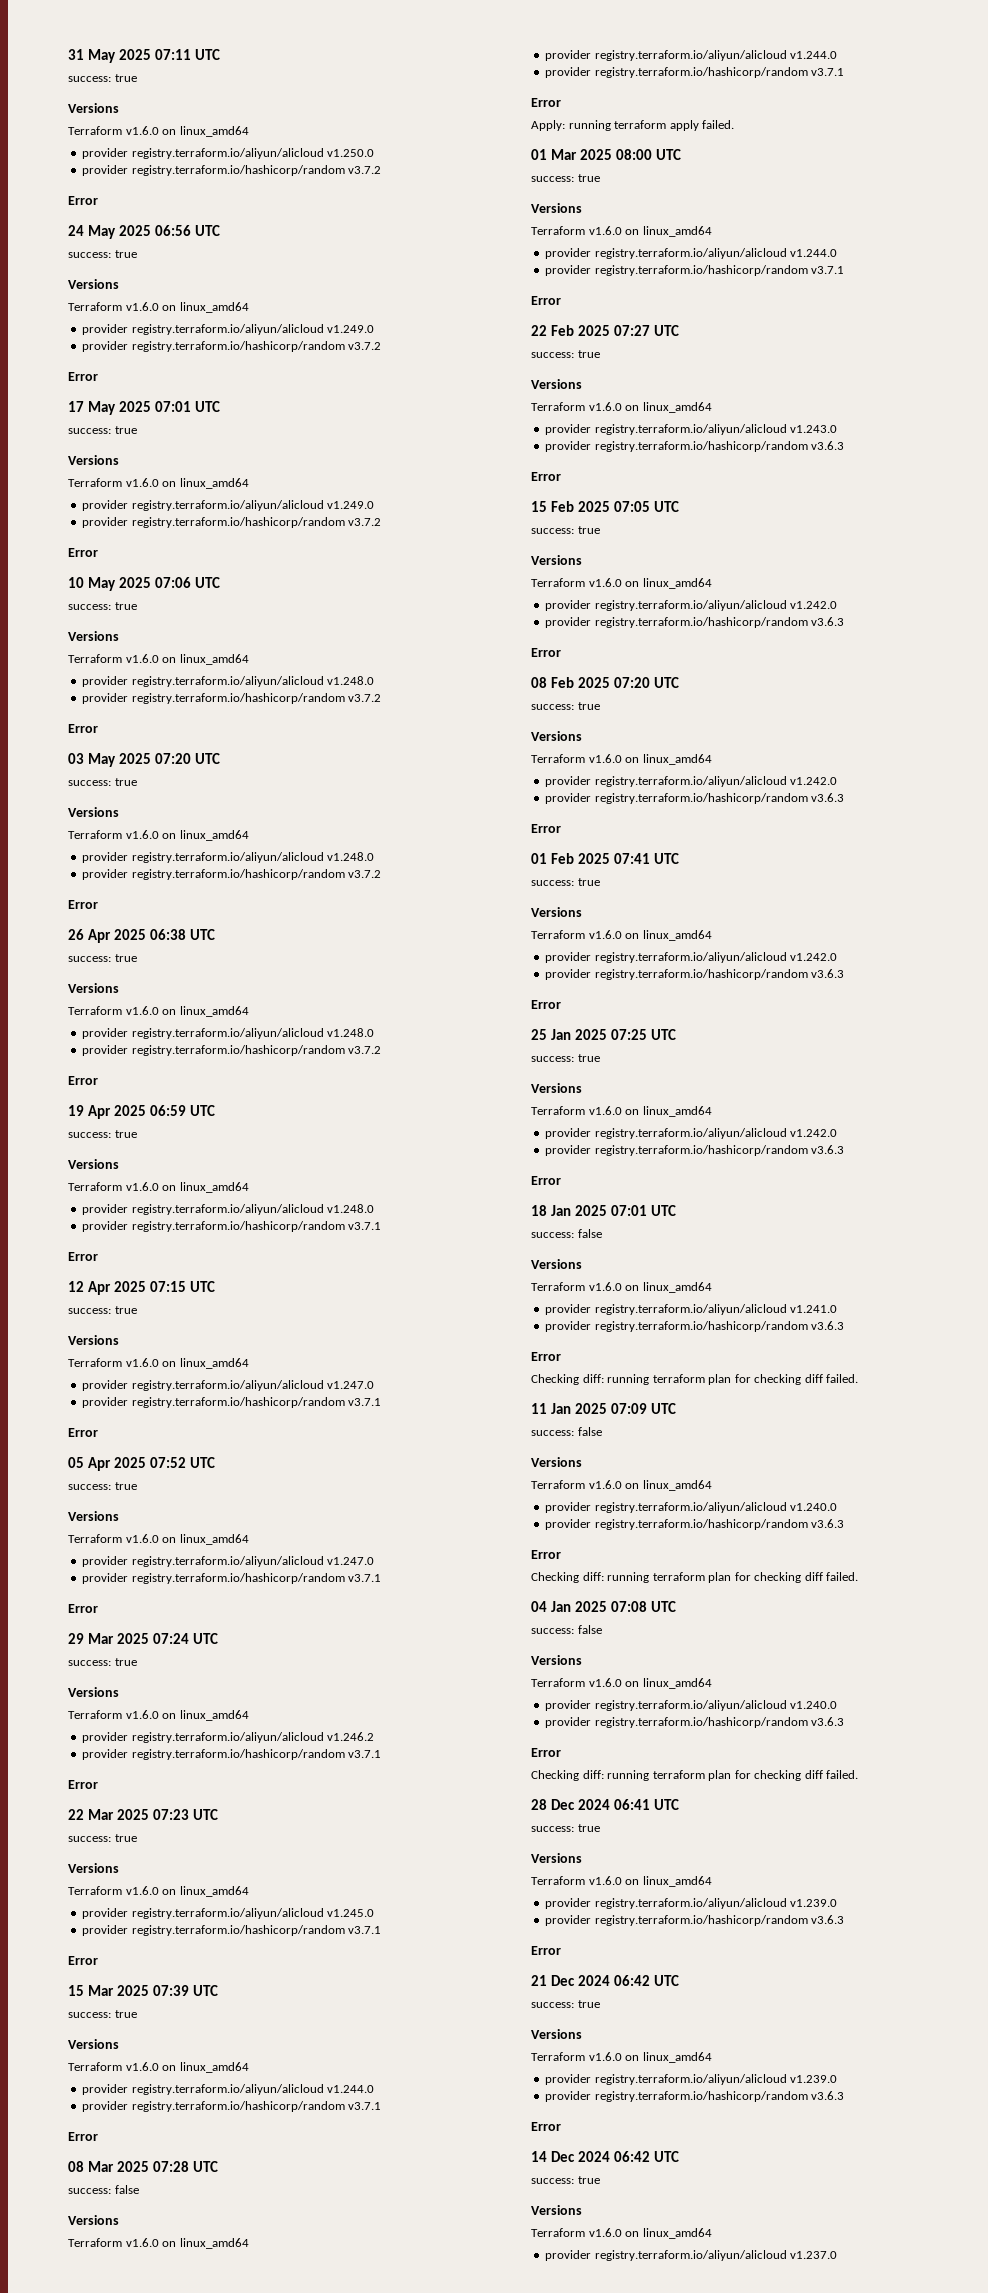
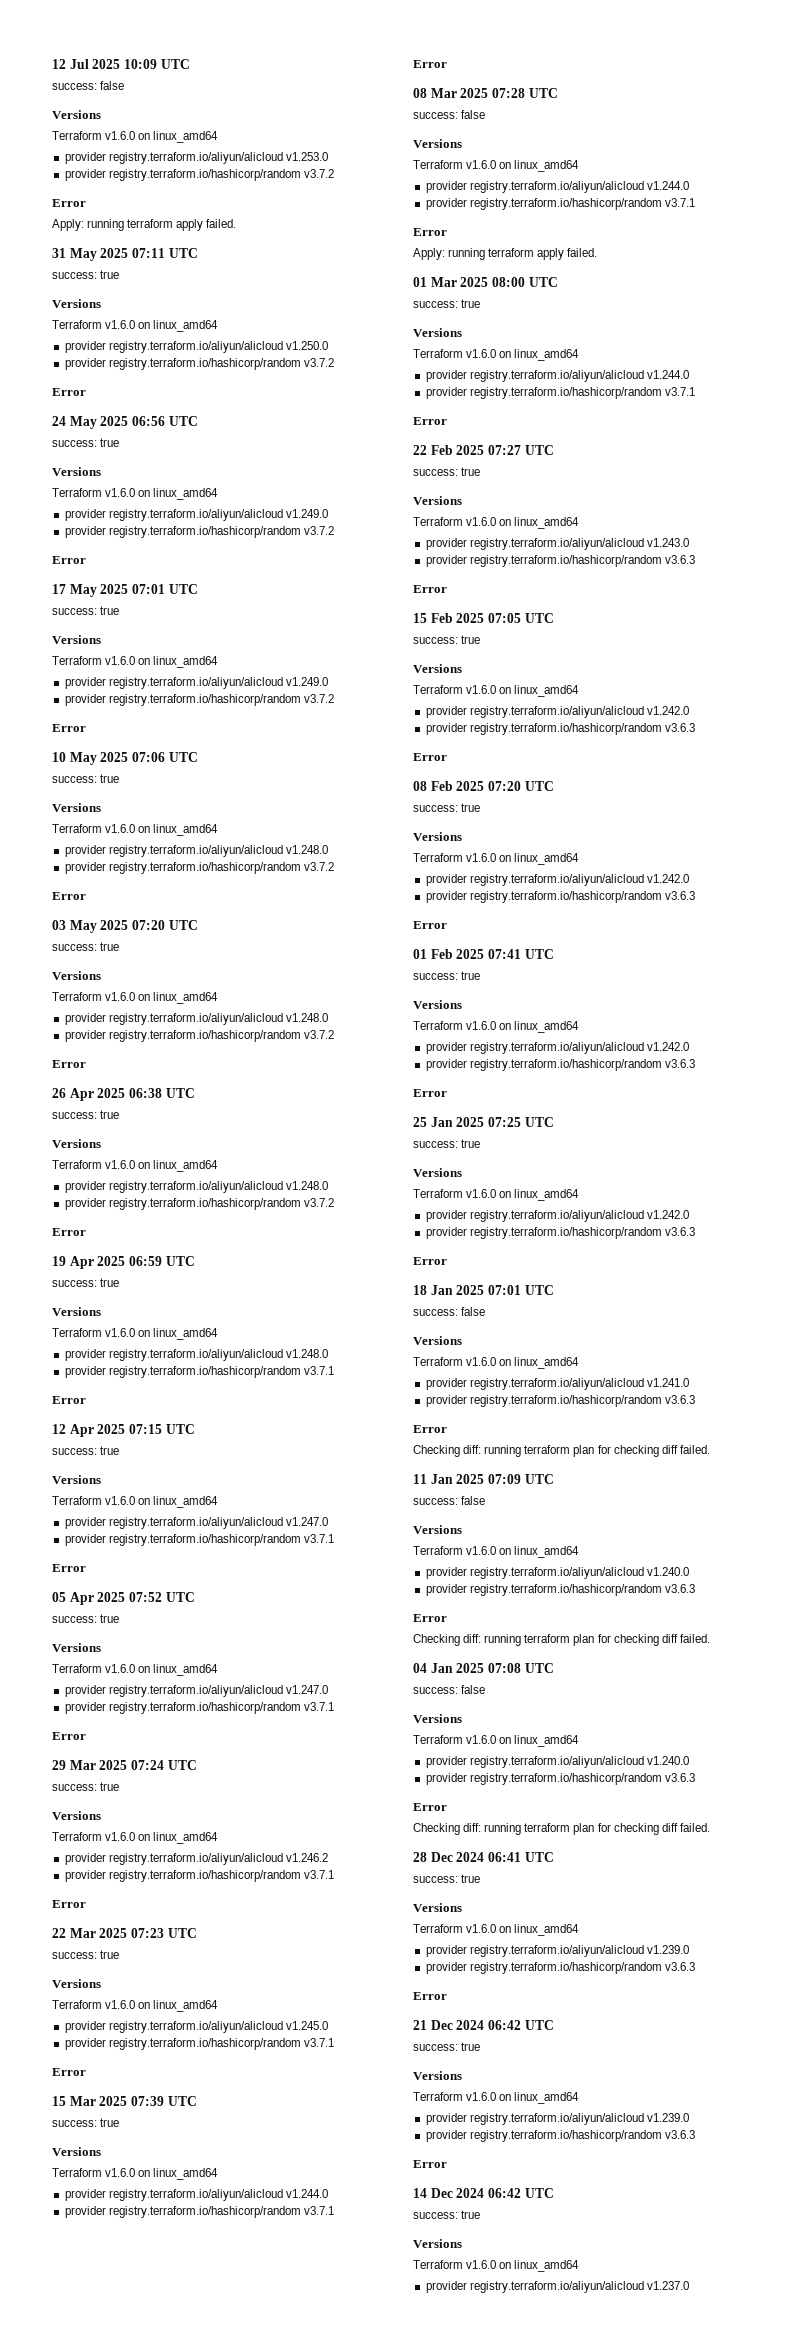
+ 12 Jul 2025 10:09 UTC
+ success: false
+ Versions
+ Terraform v1.6.0 on linux_amd64
+ provider registry.terraform.io/aliyun/alicloud v1.253.0
+ provider registry.terraform.io/hashicorp/random v3.7.2
+ Error
+ Apply: running terraform apply failed.

